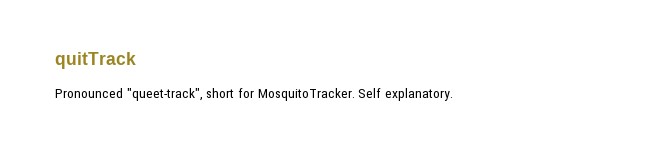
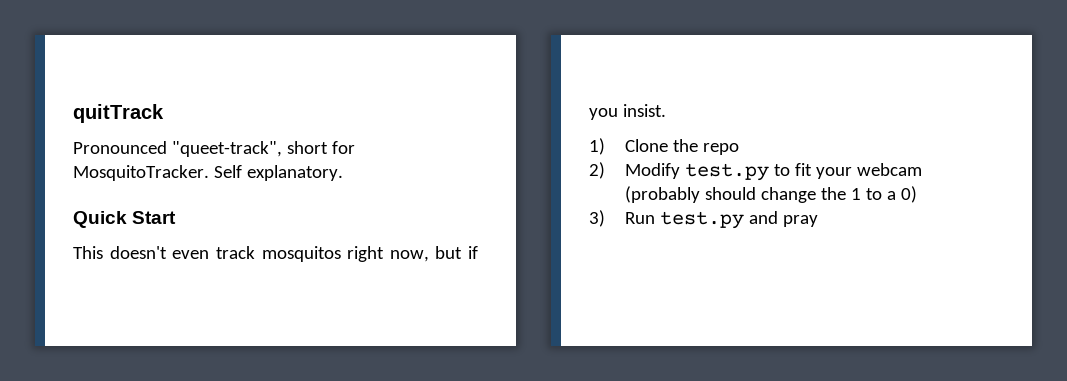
+ Quick Start
+ This doesn't even track mosquitos right now, but if you insist.
+ 1) Clone the repo
+ 2) Modify test.py to fit your webcam (probably should change the 1 to a 0)
+ 3) Run test.py and pray

